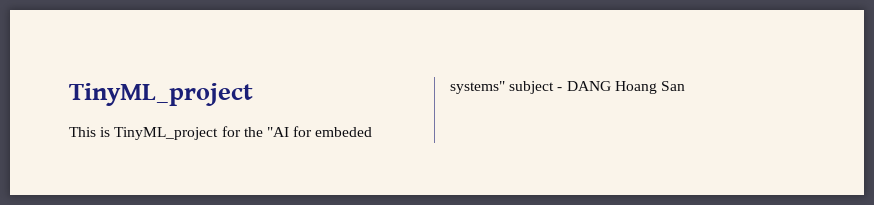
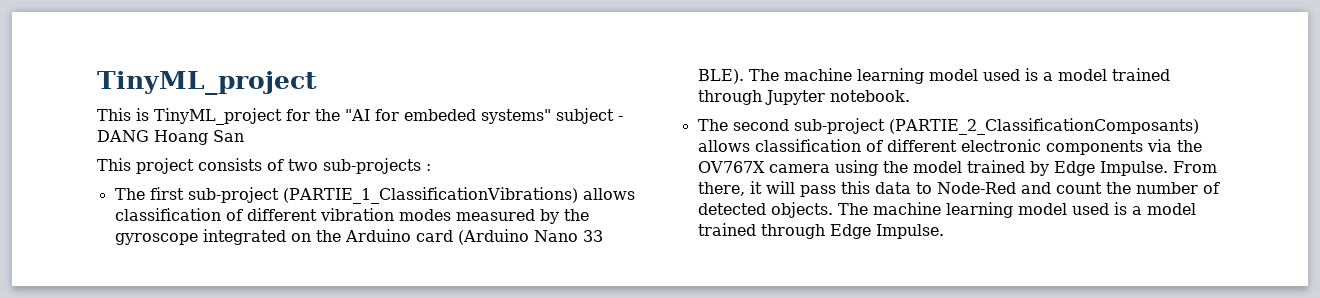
+ This project consists of two sub-projects :
+ The first sub-project (PARTIE_1_ClassificationVibrations) allows classification of different vibration modes measured by the gyroscope integrated on the Arduino card (Arduino Nano 33 BLE). The machine learning model used is a model trained through Jupyter notebook.
+ The second sub-project (PARTIE_2_ClassificationComposants) allows classification of different electronic components via the OV767X camera using the model trained by Edge Impulse. From there, it will pass this data to Node-Red and count the number of detected objects. The machine learning model used is a model trained through Edge Impulse.

